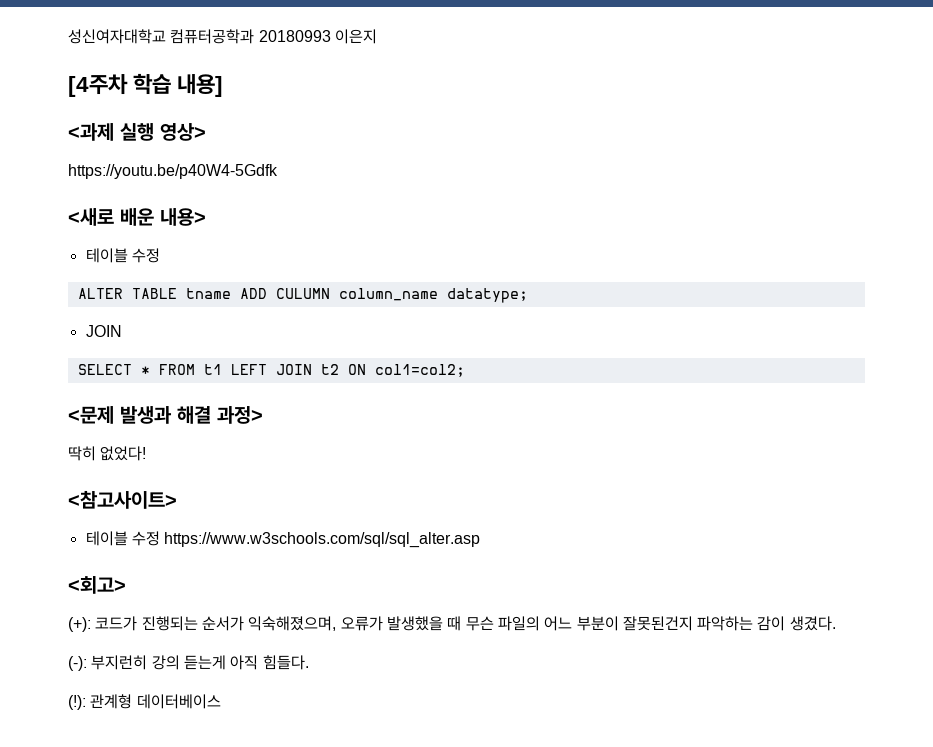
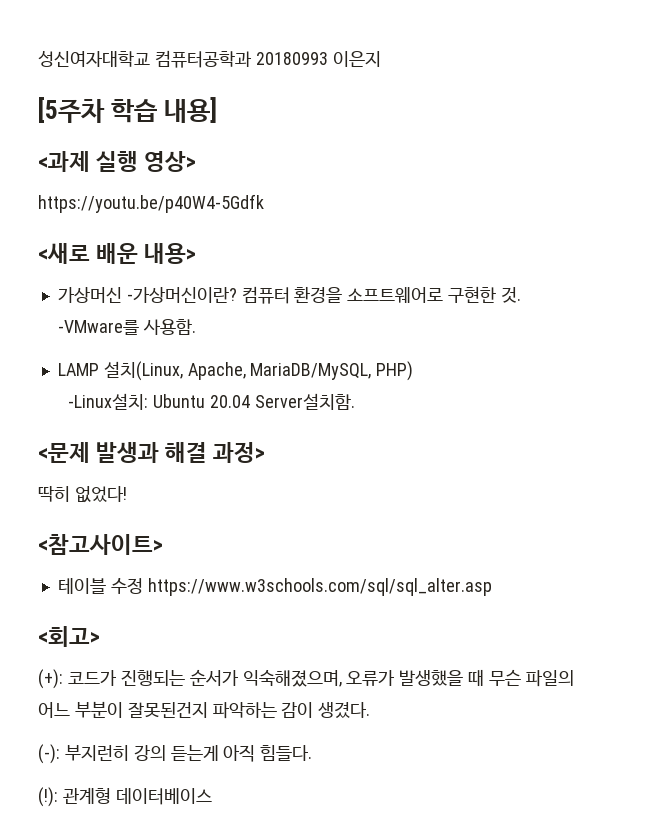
- [4주차 학습 내용]
+ [5주차 학습 내용]
  <새로 배운 내용>
- 테이블 수정
- ALTER TABLE tname ADD CULUMN column_name datatype;
- JOIN
- SELECT * FROM t1 LEFT JOIN t2 ON col1=col2;
+ 가상머신 -가상머신이란? 컴퓨터 환경을 소프트웨어로 구현한 것. -VMware를 사용함.
+ LAMP 설치(Linux, Apache, MariaDB/MySQL, PHP)
+ -Linux설치: Ubuntu 20.04 Server설치함.

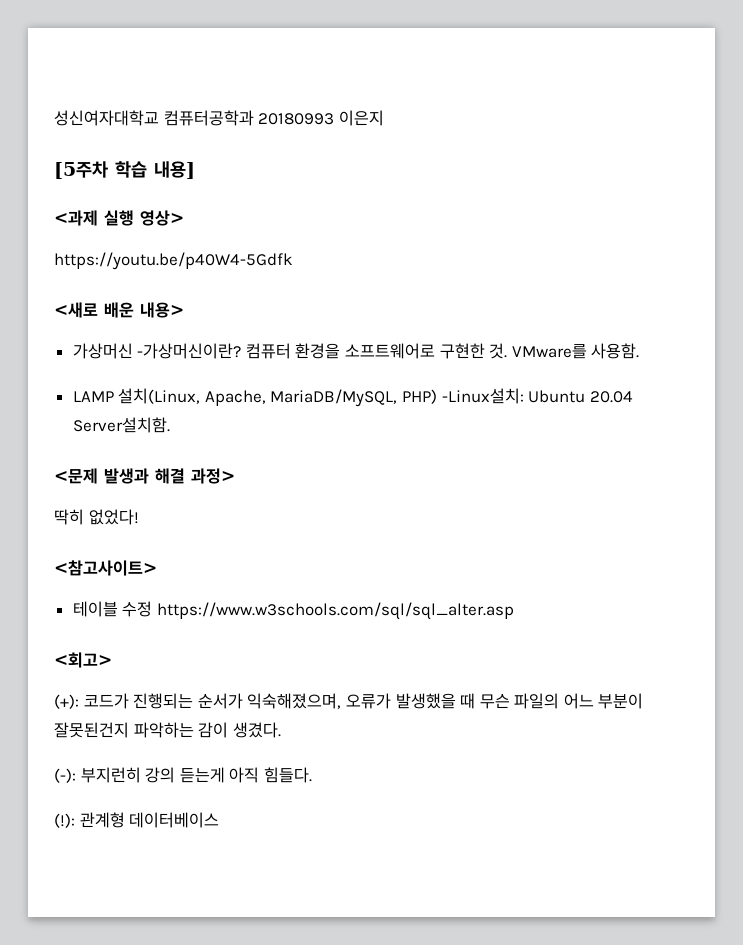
- -VMware를 사용함.
+ VMware를 사용함.
- LAMP 설치(Linux, Apache, MariaDB/MySQL, PHP)
- -Linux설치: Ubuntu 20.04 Server설치함.
+ LAMP 설치(Linux, Apache, MariaDB/MySQL, PHP) -Linux설치: Ubuntu 20.04 Server설치함.

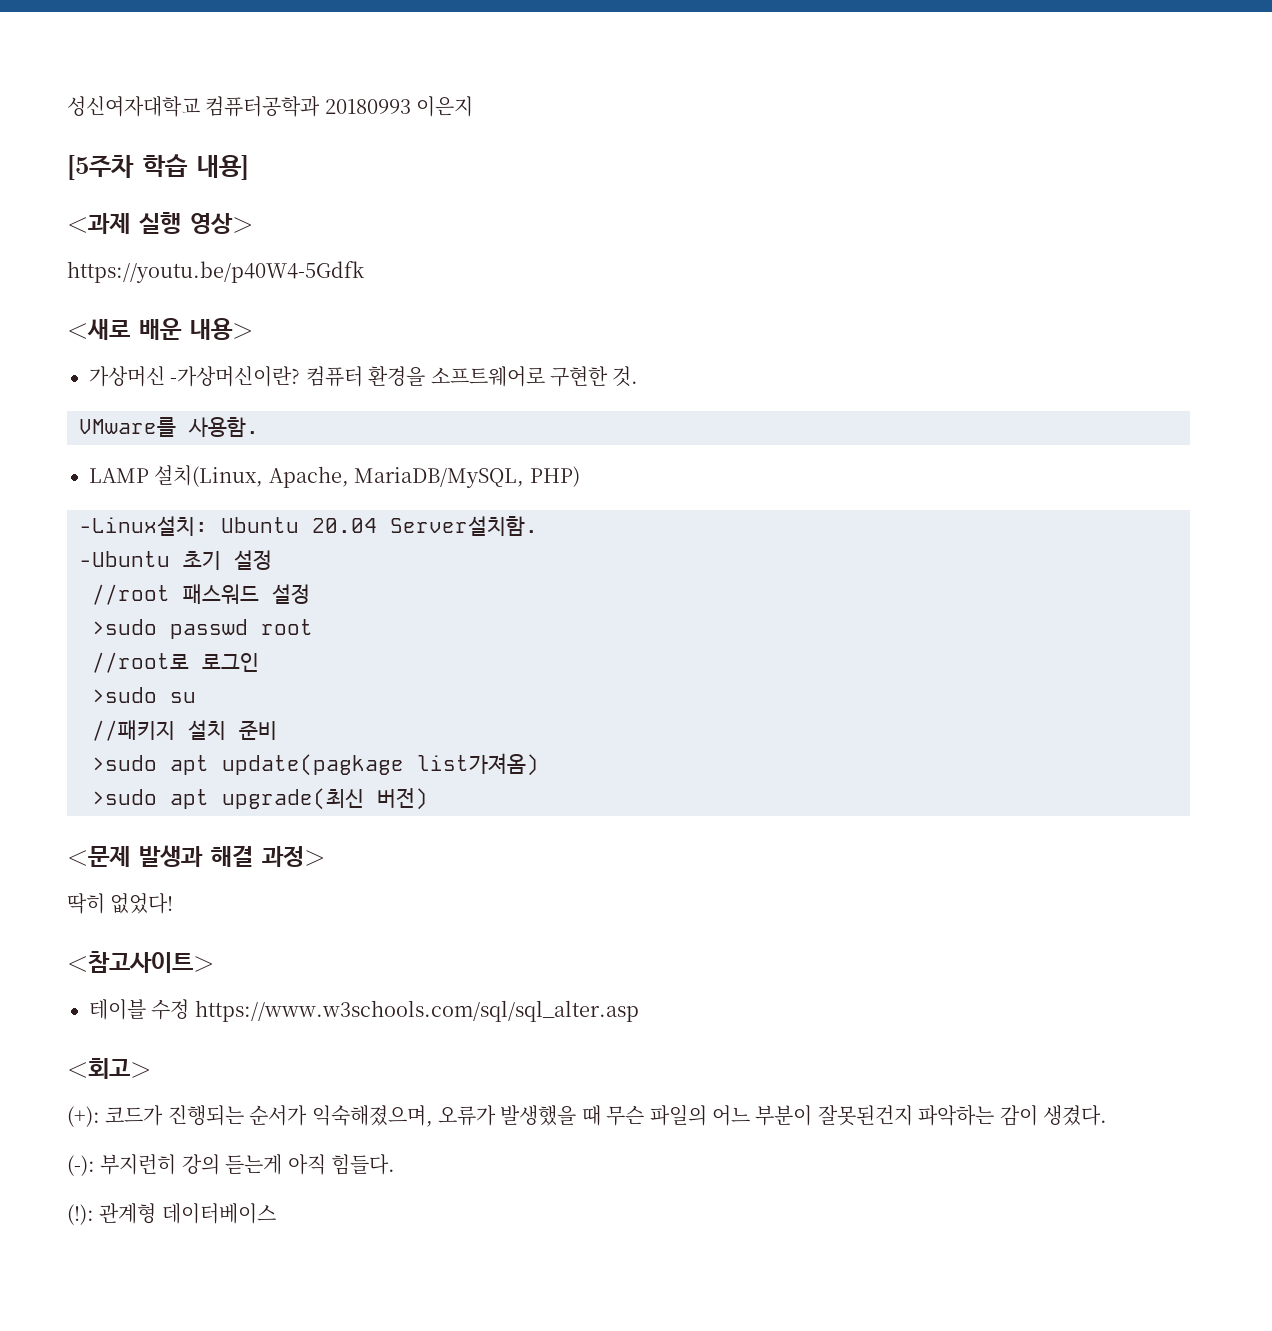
- 컴퓨터 환경을 소프트웨어로 구현한 것. VMware를 사용함.
+ 컴퓨터 환경을 소프트웨어로 구현한 것.
+ VMware를 사용함.
- LAMP 설치(Linux, Apache, MariaDB/MySQL, PHP) -Linux설치: Ubuntu 20.04 Server설치함.
+ LAMP 설치(Linux, Apache, MariaDB/MySQL, PHP)
+ -Linux설치: Ubuntu 20.04 Server설치함.
+ -Ubuntu 초기 설정
+ //root 패스워드 설정
+ >sudo passwd root
+ //root로 로그인
+ >sudo su
+ //패키지 설치 준비
+ >sudo apt update(pagkage list가져옴)
+ >sudo apt upgrade(최신 버전)

